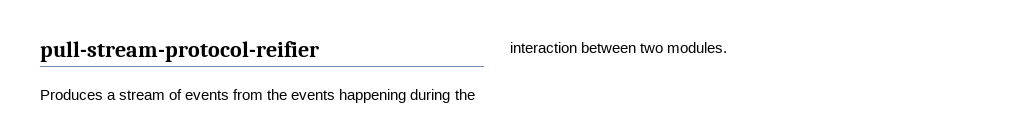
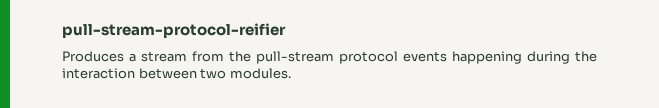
- Produces a stream of events from the events happening during the interaction between two modules.
+ Produces a stream from the pull-stream protocol events happening during the interaction between two modules.

